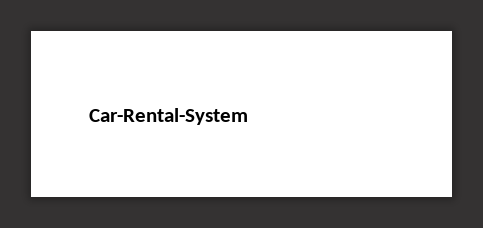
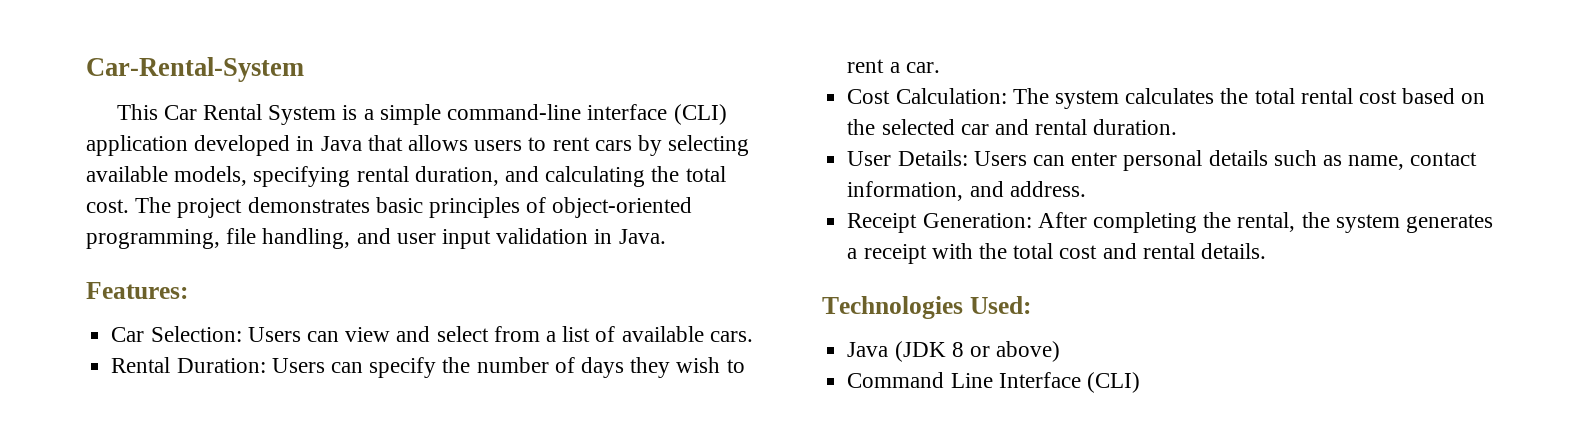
+ This Car Rental System is a simple command-line interface (CLI) application developed in Java that allows users to rent cars by selecting available models, specifying rental duration, and calculating the total cost. The project demonstrates basic principles of object-oriented programming, file handling, and user input validation in Java.
+ Features:
+ Car Selection: Users can view and select from a list of available cars.
+ Rental Duration: Users can specify the number of days they wish to rent a car.
+ Cost Calculation: The system calculates the total rental cost based on the selected car and rental duration.
+ User Details: Users can enter personal details such as name, contact information, and address.
+ Receipt Generation: After completing the rental, the system generates a receipt with the total cost and rental details.
+ Technologies Used:
+ Java (JDK 8 or above)
+ Command Line Interface (CLI)

